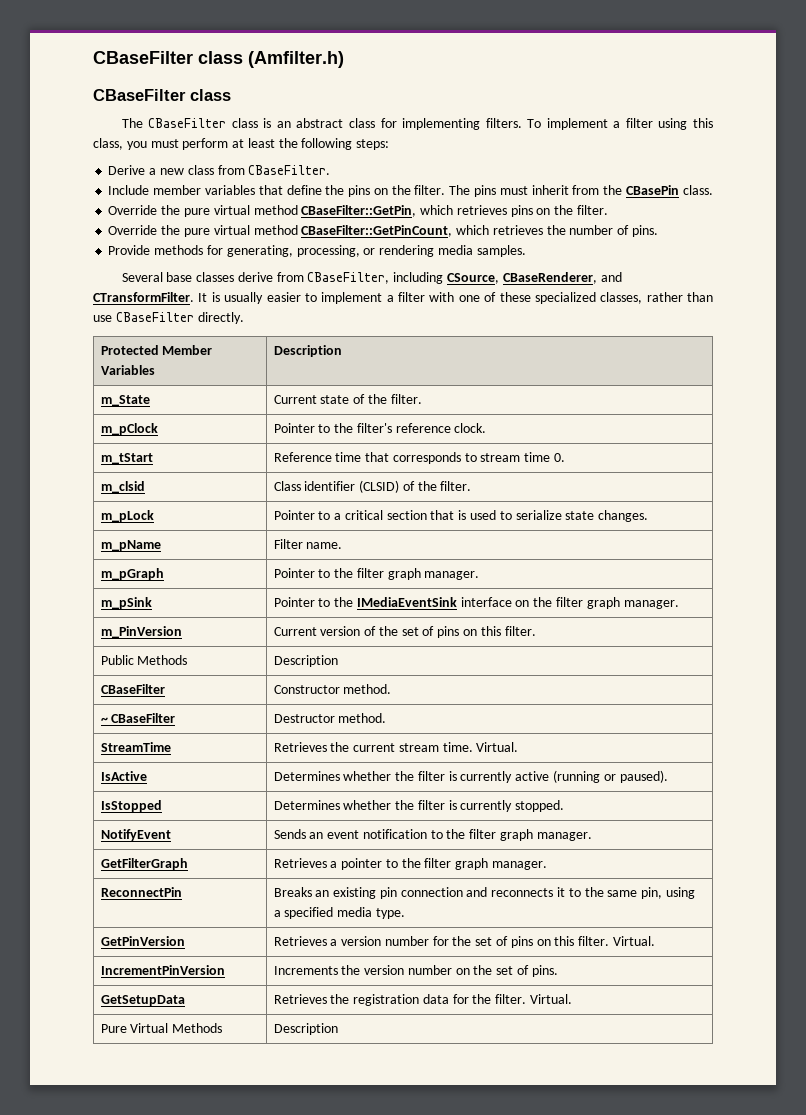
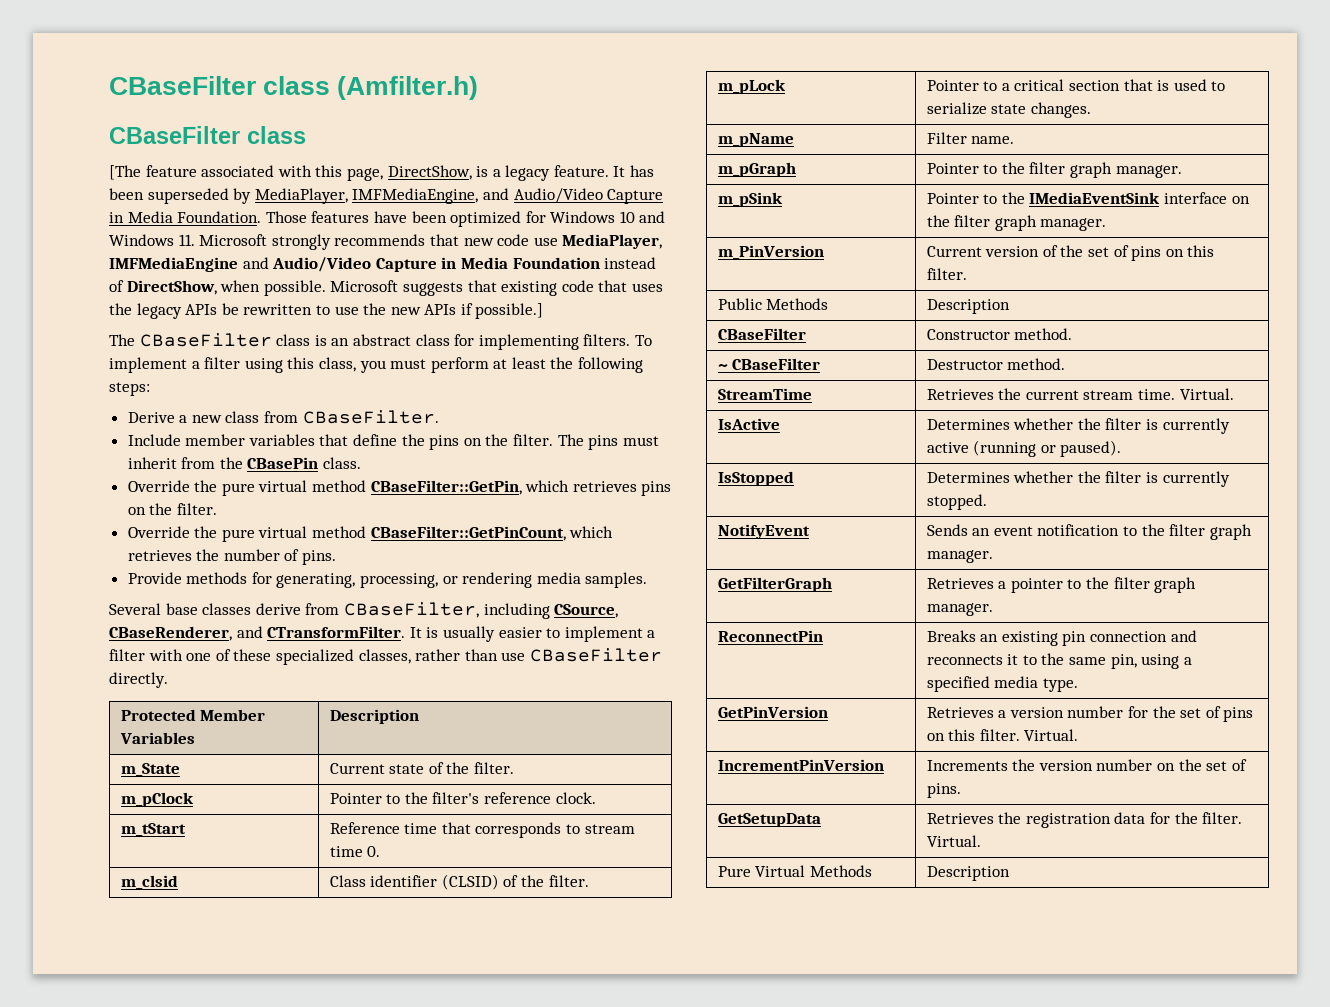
+ [The feature associated with this page, DirectShow, is a legacy feature. It has been superseded by MediaPlayer, IMFMediaEngine, and Audio/Video Capture in Media Foundation. Those features have been optimized for Windows 10 and Windows 11. Microsoft strongly recommends that new code use MediaPlayer, IMFMediaEngine and Audio/Video Capture in Media Foundation instead of DirectShow, when possible. Microsoft suggests that existing code that uses the legacy APIs be rewritten to use the new APIs if possible.]

